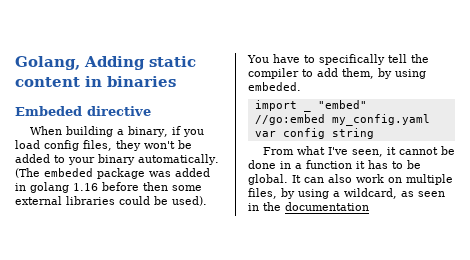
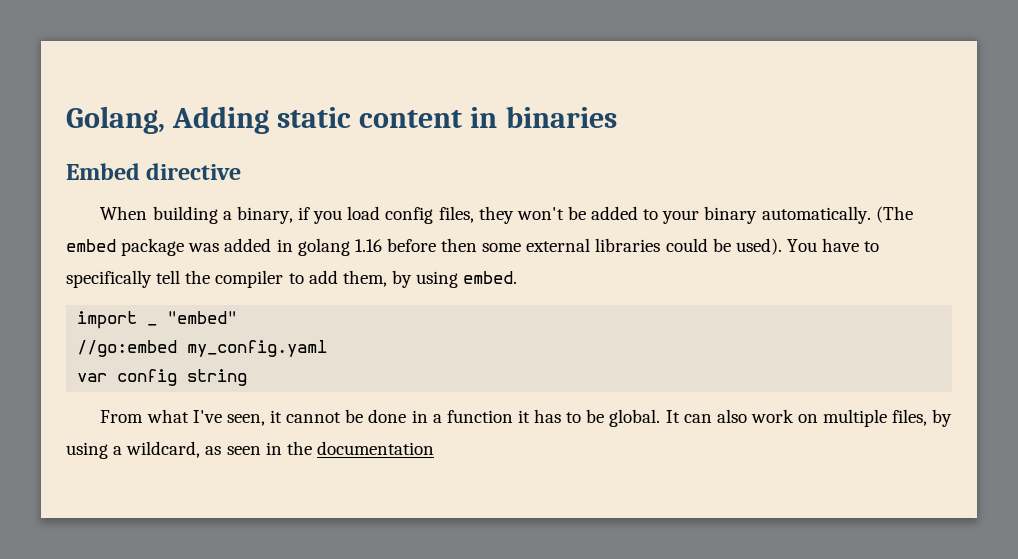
- Embeded directive
+ Embed directive
- (The embeded package was added in golang 1.16 before then some external libraries could be used).
+ (The embed package was added in golang 1.16 before then some external libraries could be used).
- You have to specifically tell the compiler to add them, by using embeded.
+ You have to specifically tell the compiler to add them, by using embed.

